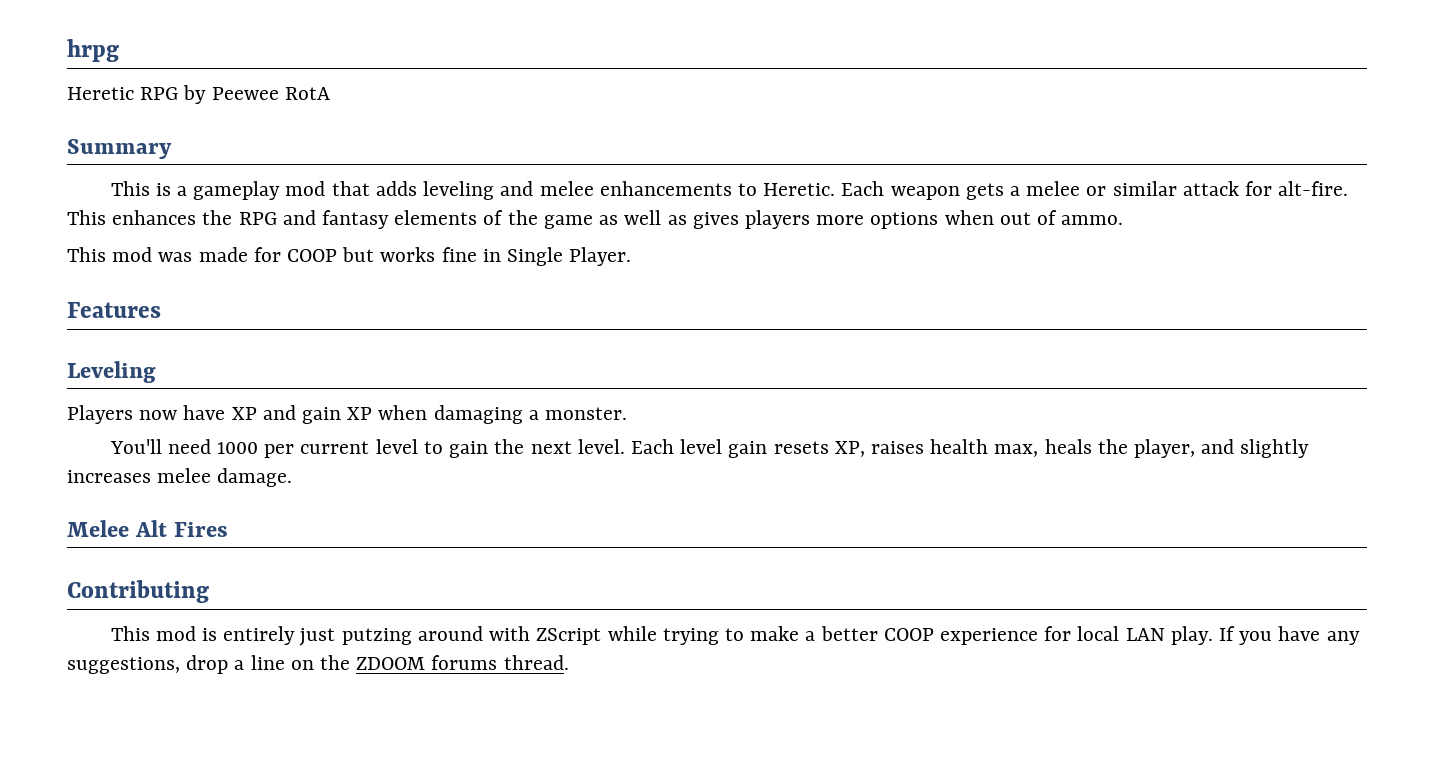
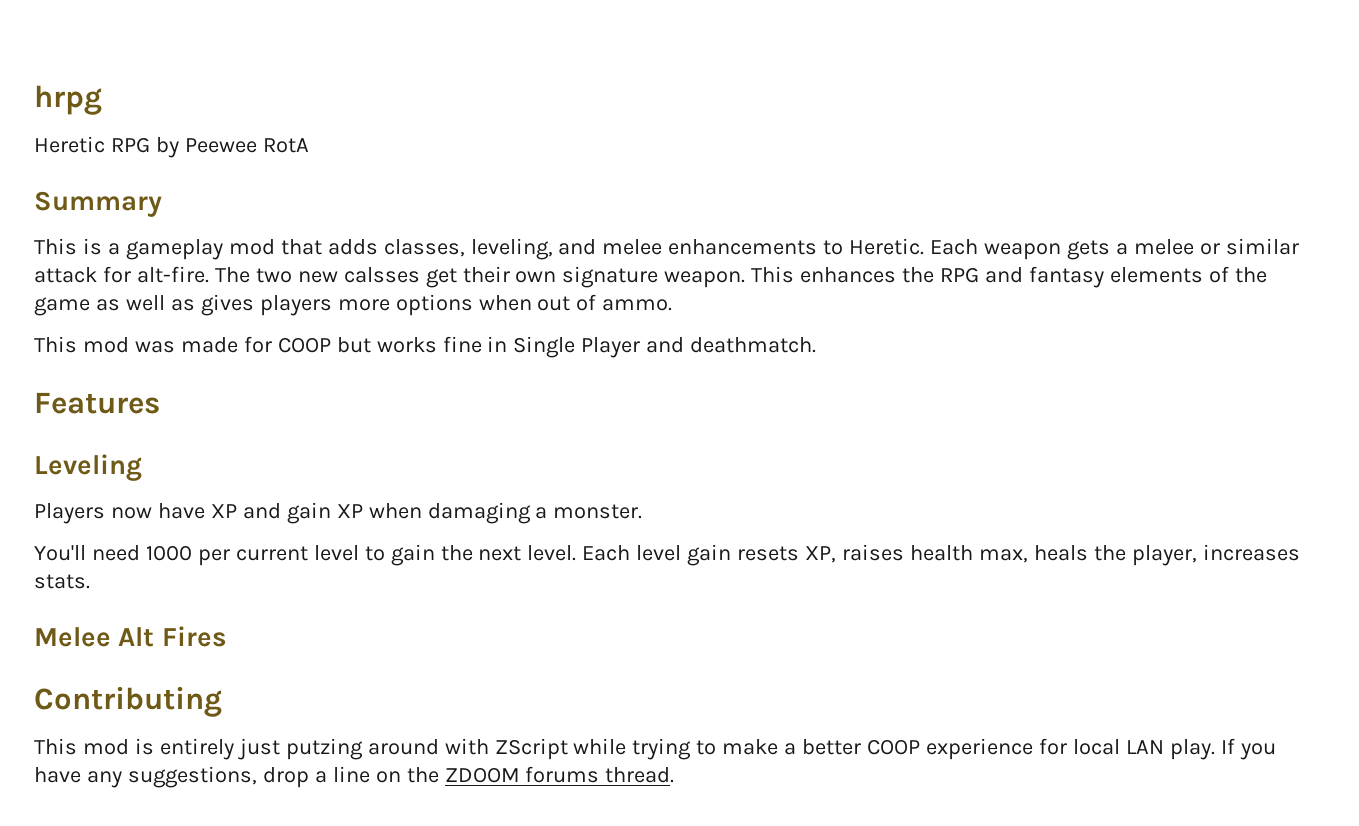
- This is a gameplay mod that adds leveling and melee enhancements to Heretic.
+ This is a gameplay mod that adds classes, leveling, and melee enhancements to Heretic.
+ The two new calsses get their own signature weapon.
- This mod was made for COOP but works fine in Single Player.
+ This mod was made for COOP but works fine in Single Player and deathmatch.
- Each level gain resets XP, raises health max, heals the player, and slightly increases melee damage.
+ Each level gain resets XP, raises health max, heals the player, increases stats.

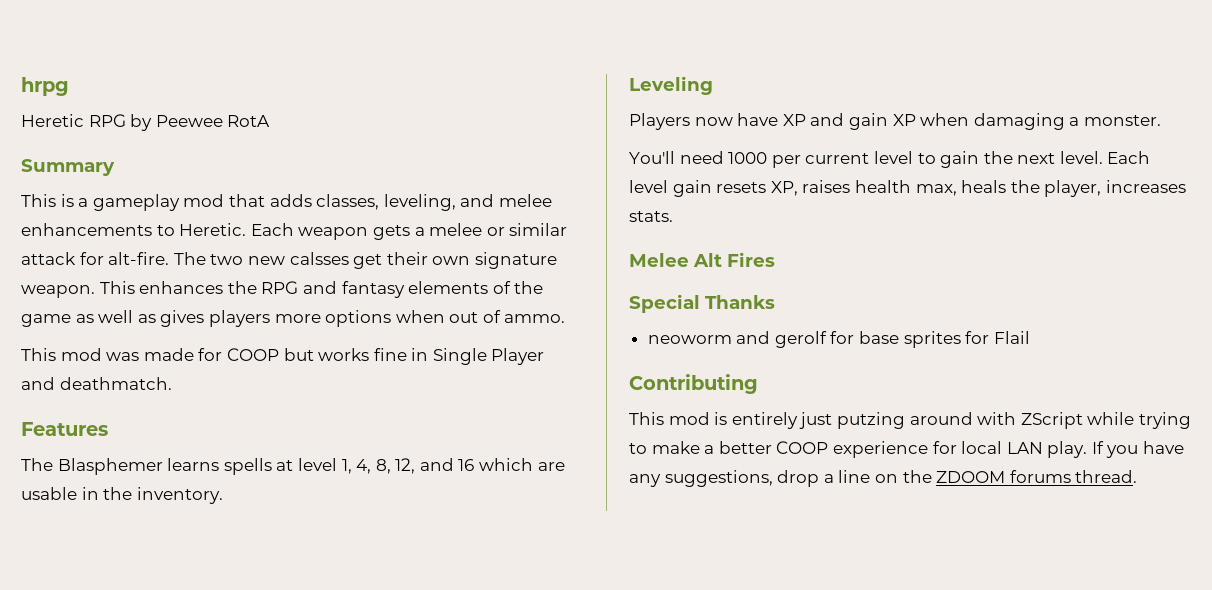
+ The Blasphemer learns spells at level 1, 4, 8, 12, and 16 which are usable in the inventory.
+ Special Thanks
+ neoworm and gerolf for base sprites for Flail

